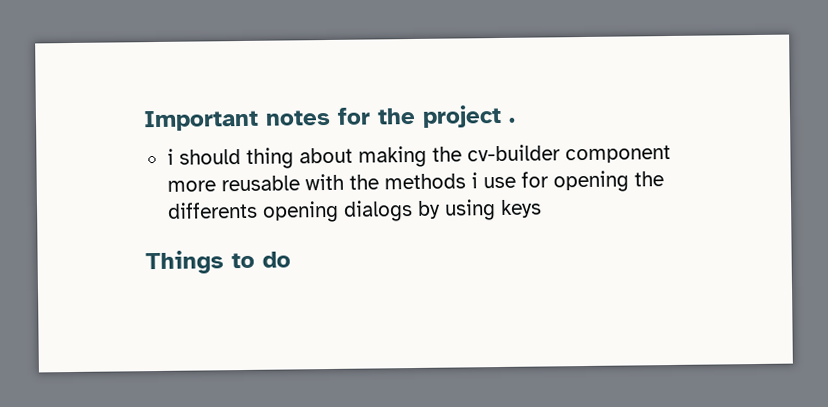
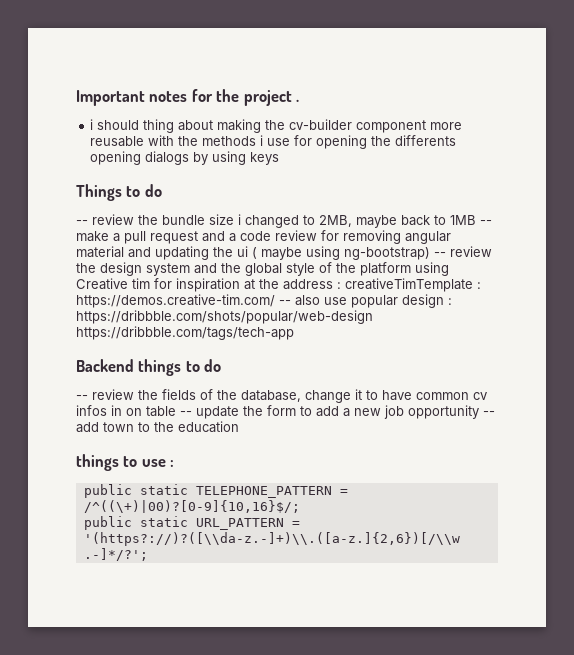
+ -- review the bundle size i changed to 2MB, maybe back to 1MB -- make a pull request and a code review for removing angular material and updating the ui ( maybe using ng-bootstrap) -- review the design system and the global style of the platform using Creative tim for inspiration at the address : creativeTimTemplate : https://demos.creative-tim.com/ -- also use popular design : https://dribbble.com/shots/popular/web-design https://dribbble.com/tags/tech-app
+ Backend things to do
+ -- review the fields of the database, change it to have common cv infos in on table -- update the form to add a new job opportunity -- add town to the education
+ things to use :
+ public static TELEPHONE_PATTERN = /^((\+)|00)?[0-9]{10,16}$/;
+ public static URL_PATTERN = '(https?://)?([\\da-z.-]+)\\.([a-z.]{2,6})[/\\w .-]*/?';

